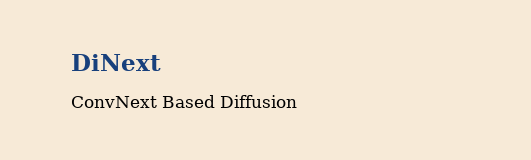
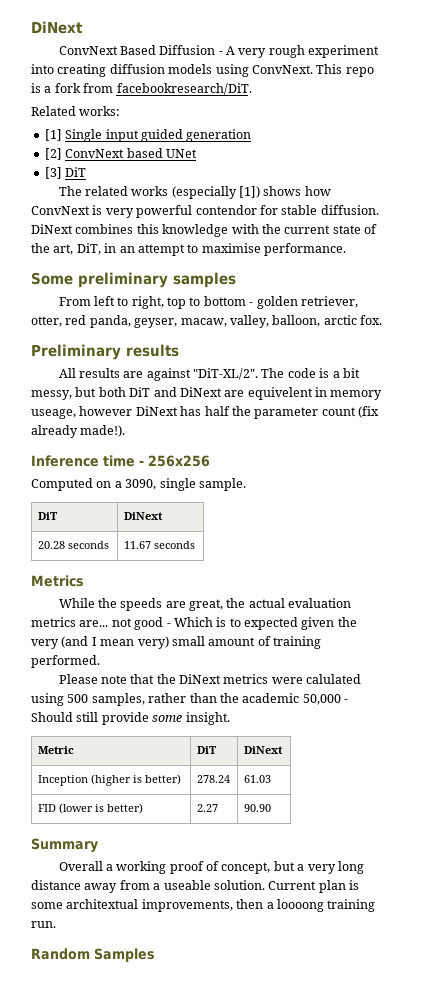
- ConvNext Based Diffusion
+ ConvNext Based Diffusion - A very rough experiment into creating diffusion models using ConvNext. This repo is a fork from facebookresearch/DiT.
+ Related works:
+ [1] Single input guided generation
+ [2] ConvNext based UNet
+ [3] DiT
+ The related works (especially [1]) shows how ConvNext is very powerful contendor for stable diffusion. DiNext combines this knowledge with the current state of the art, DiT, in an attempt to maximise performance.
+ Some preliminary samples
+ From left to right, top to bottom - golden retriever, otter, red panda, geyser, macaw, valley, balloon, arctic fox.
+ Preliminary results
+ All results are against "DiT-XL/2". The code is a bit messy, but both DiT and DiNext are equivelent in memory useage, however DiNext has half the parameter count (fix already made!).
+ Inference time - 256x256
+ Computed on a 3090, single sample.
+ DiT | DiNext
+ 20.28 seconds | 11.67 seconds
+ Metrics
+ While the speeds are great, the actual evaluation metrics are... not good - Which is to expected given the very (and I mean very) small amount of training performed.
+ Please note that the DiNext metrics were calulated using 500 samples, rather than the academic 50,000 - Should still provide some insight.
+ Metric | DiT | DiNext
+ Inception (higher is better) | 278.24 | 61.03
+ FID (lower is better) | 2.27 | 90.90
+ Summary
+ Overall a working proof of concept, but a very long distance away from a useable solution. Current plan is some architextual improvements, then a loooong training run.
+ Random Samples

